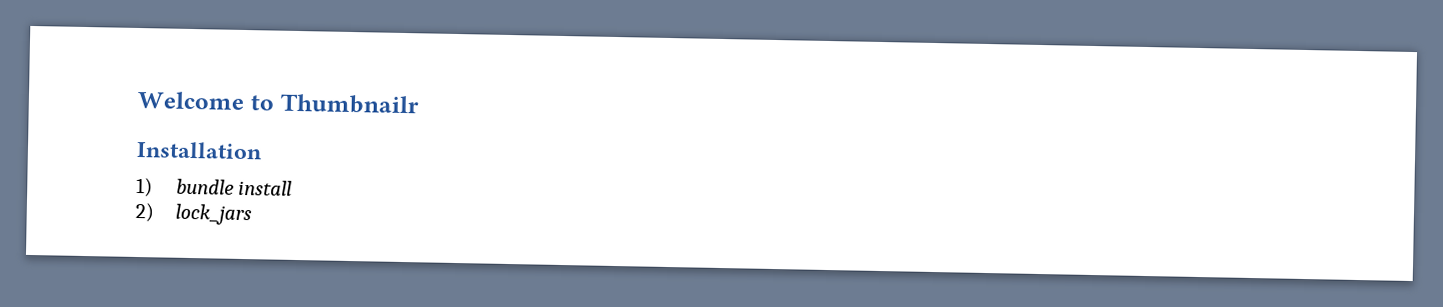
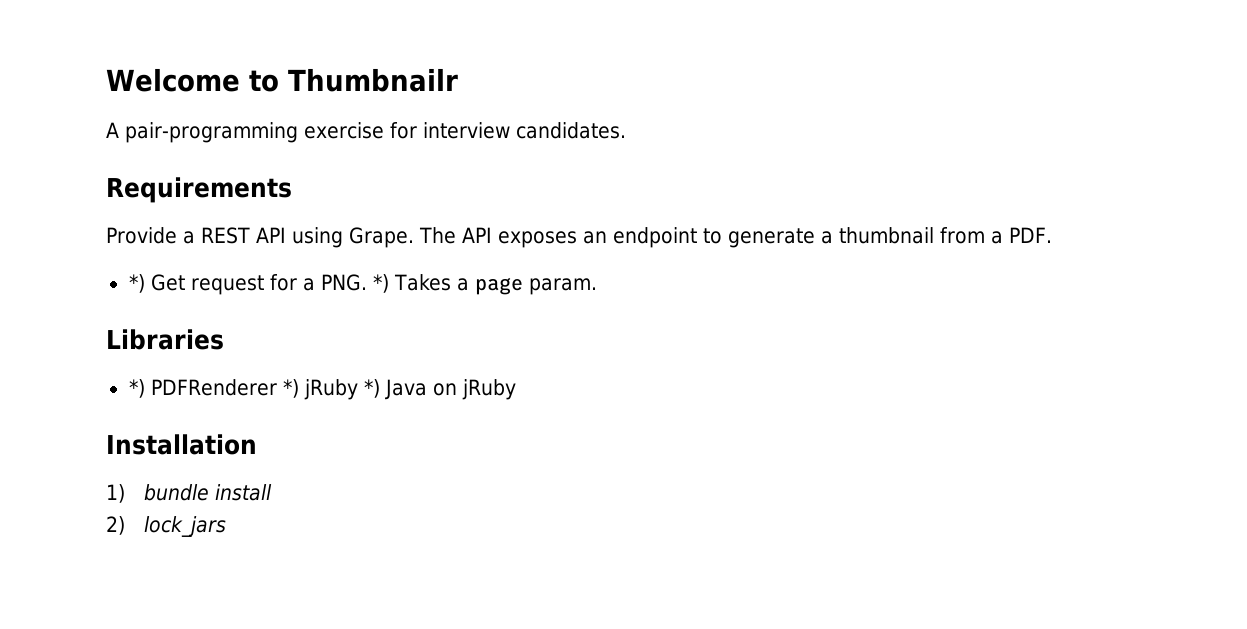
+ A pair-programming exercise for interview candidates.
+ Requirements
+ Provide a REST API using Grape. The API exposes an endpoint to generate a thumbnail from a PDF.
+ *) Get request for a PNG. *) Takes a page param.
+ Libraries
+ *) PDFRenderer *) jRuby *) Java on jRuby

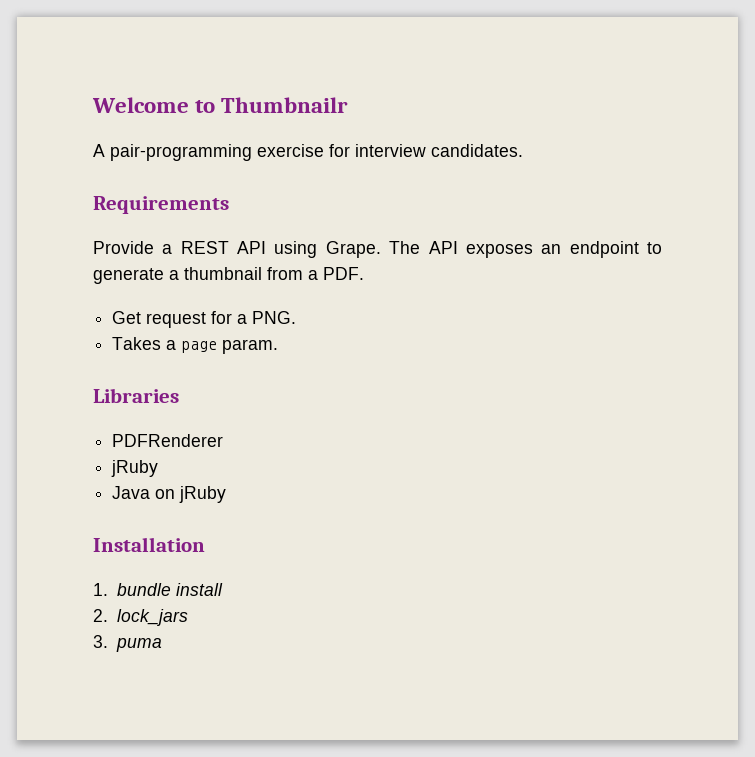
- *) Get request for a PNG. *) Takes a page param.
+ Get request for a PNG.
+ Takes a page param.
- *) PDFRenderer *) jRuby *) Java on jRuby
+ PDFRenderer
+ jRuby
+ Java on jRuby
- 1) bundle install
+ 1. bundle install
- 2) lock_jars
+ 2. lock_jars
+ 3. puma

